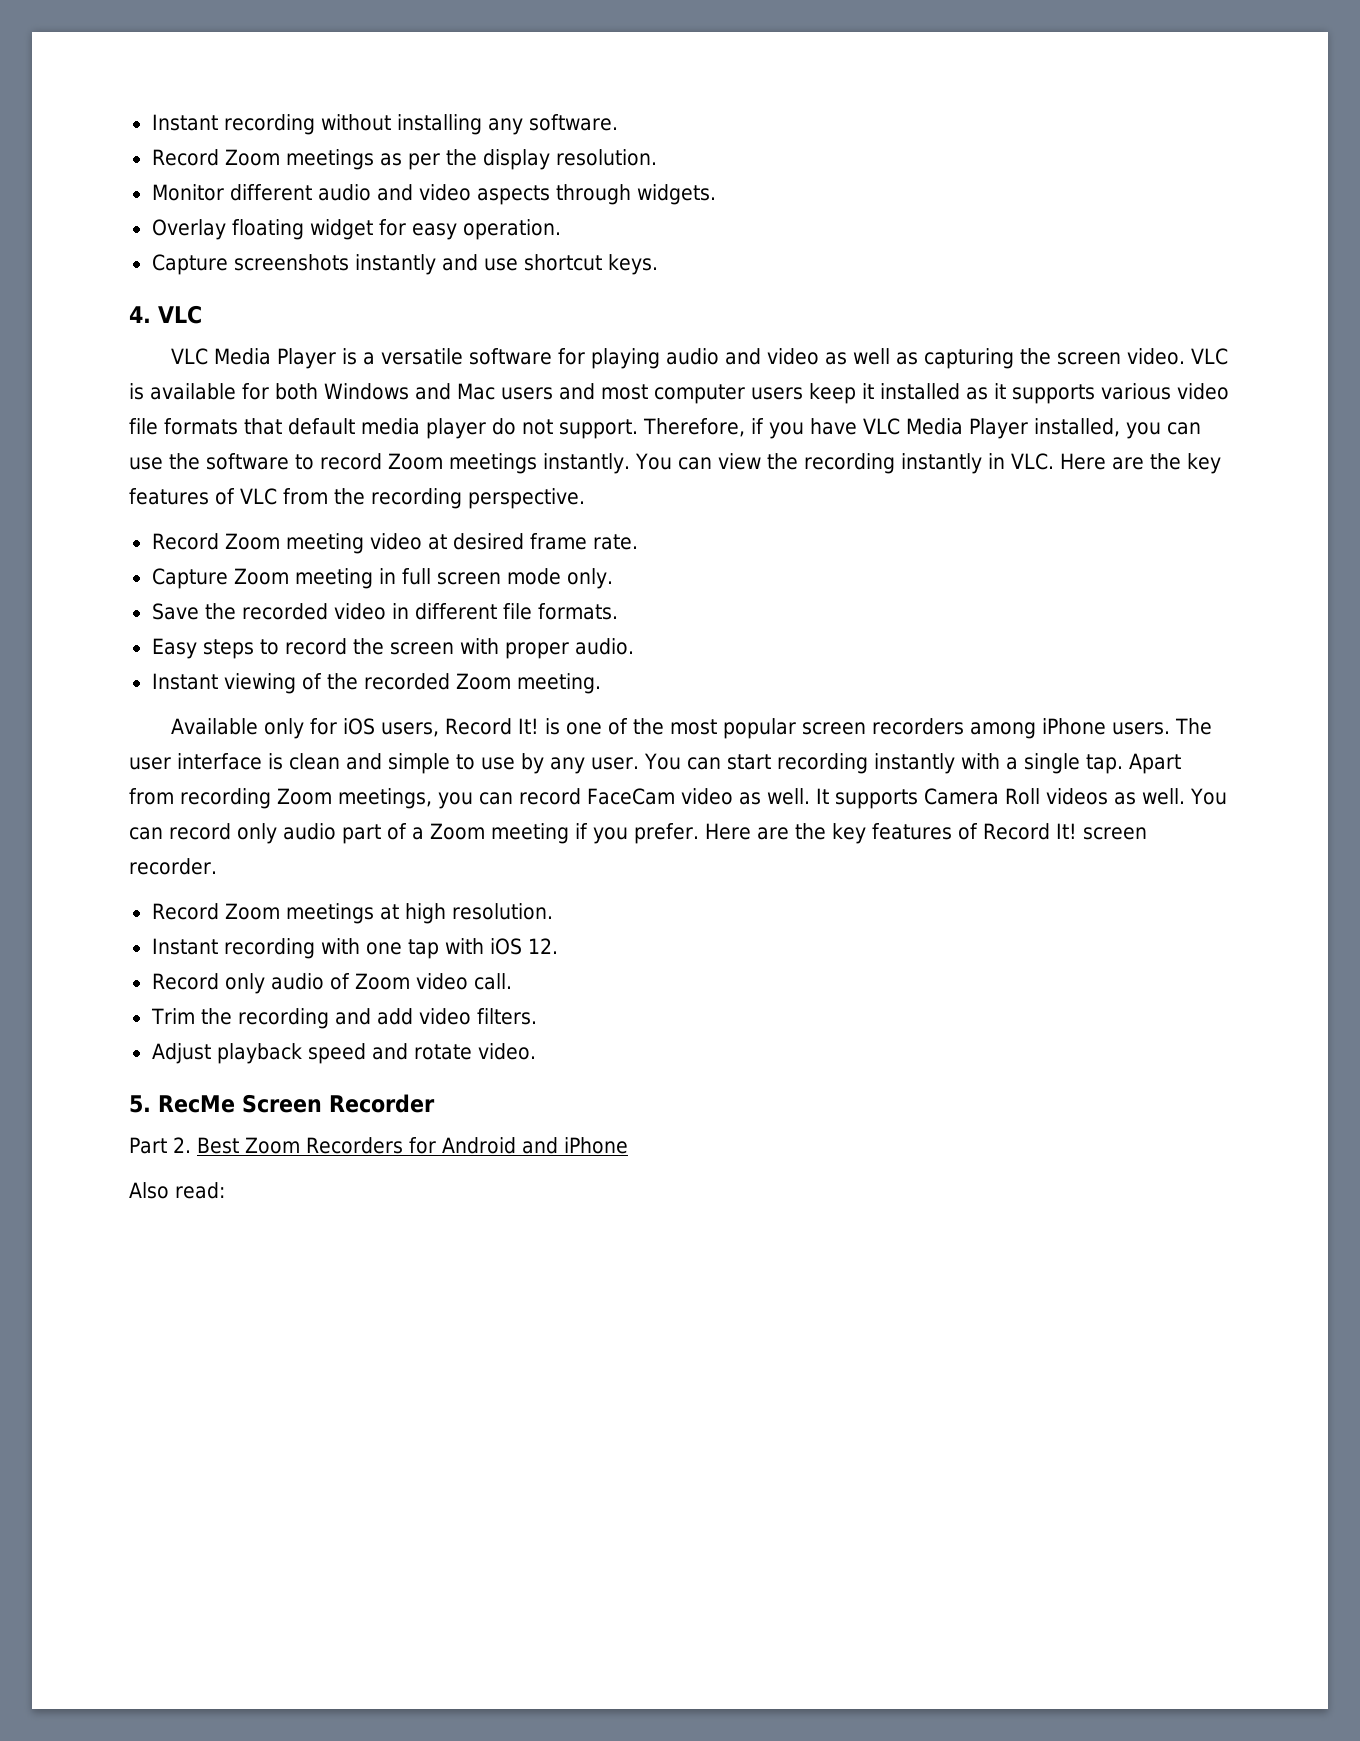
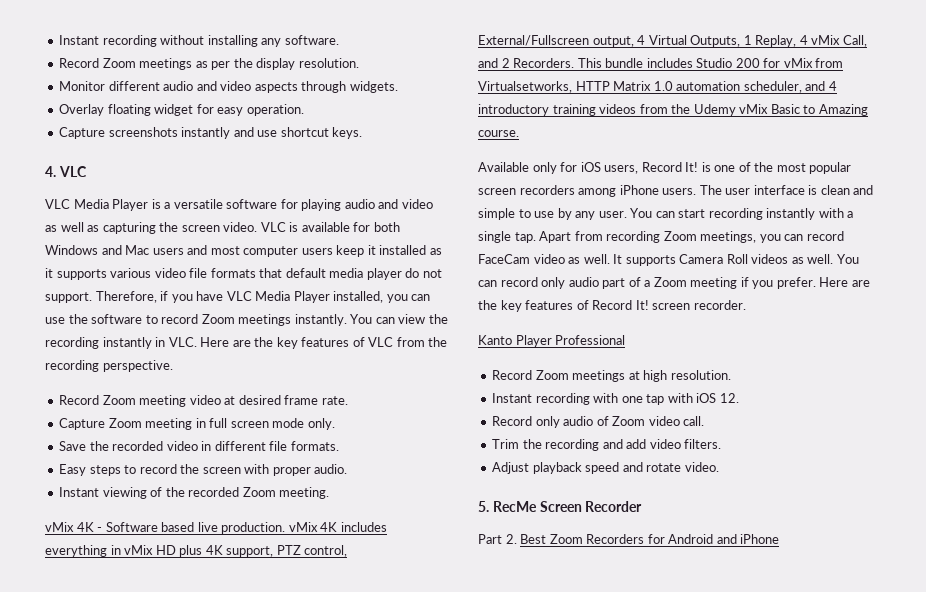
+ vMix 4K - Software based live production. vMix 4K includes everything in vMix HD plus 4K support, PTZ control, External/Fullscreen output, 4 Virtual Outputs, 1 Replay, 4 vMix Call, and 2 Recorders. This bundle includes Studio 200 for vMix from Virtualsetworks, HTTP Matrix 1.0 automation scheduler, and 4 introductory training videos from the Udemy vMix Basic to Amazing course.
+ Kanto Player Professional
- Also read:

